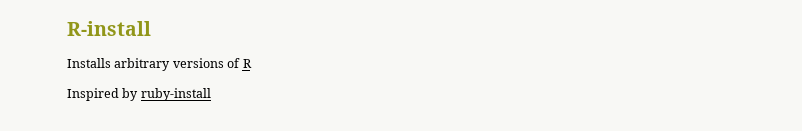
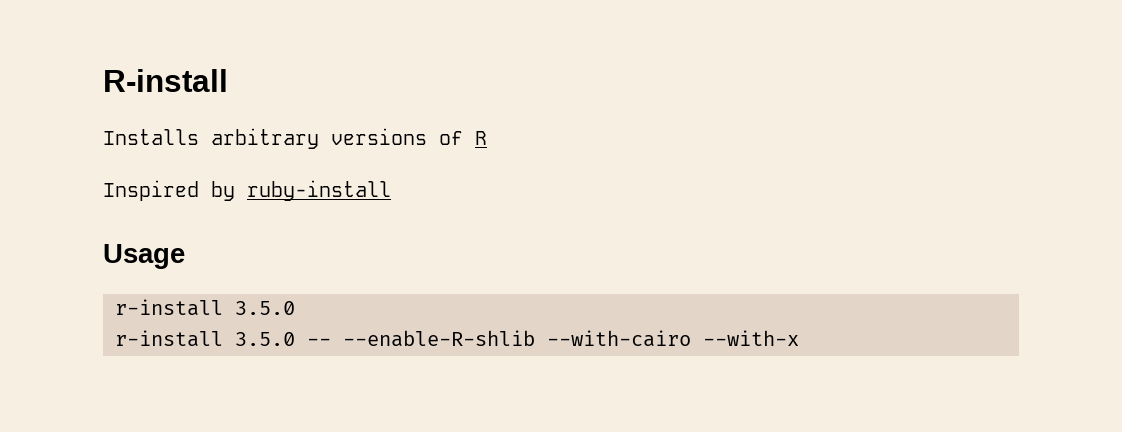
+ Usage
+ r-install 3.5.0
+ r-install 3.5.0 -- --enable-R-shlib --with-cairo --with-x

